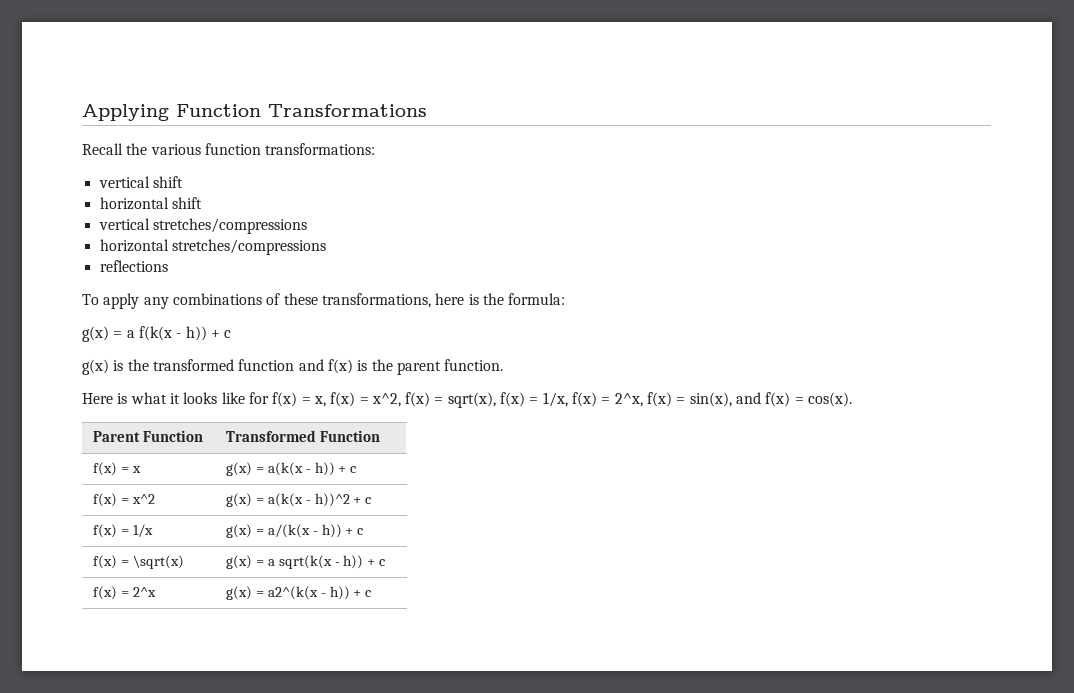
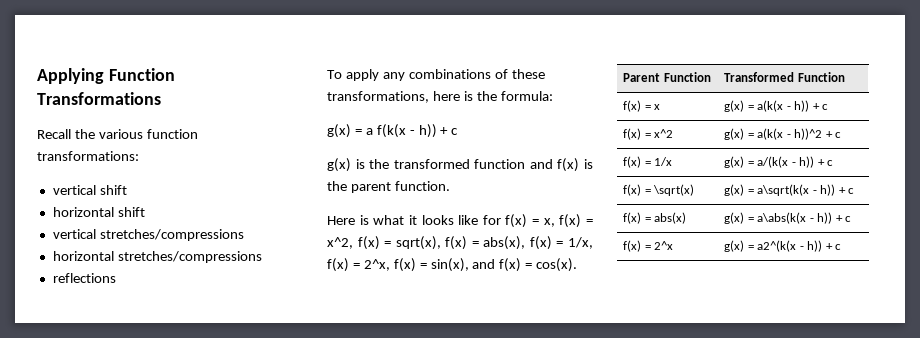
- Here is what it looks like for f(x) = x, f(x) = x^2, f(x) = sqrt(x), f(x) = 1/x, f(x) = 2^x, f(x) = sin(x), and f(x) = cos(x).
+ Here is what it looks like for f(x) = x, f(x) = x^2, f(x) = sqrt(x), f(x) = abs(x), f(x) = 1/x, f(x) = 2^x, f(x) = sin(x), and f(x) = cos(x).
- f(x) = \sqrt(x) | g(x) = a sqrt(k(x - h)) + c
+ f(x) = \sqrt(x) | g(x) = a\sqrt(k(x - h)) + c
+ f(x) = abs(x) | g(x) = a\abs(k(x - h)) + c

